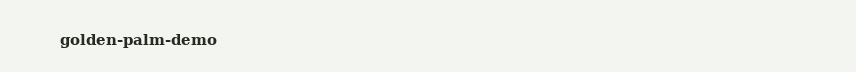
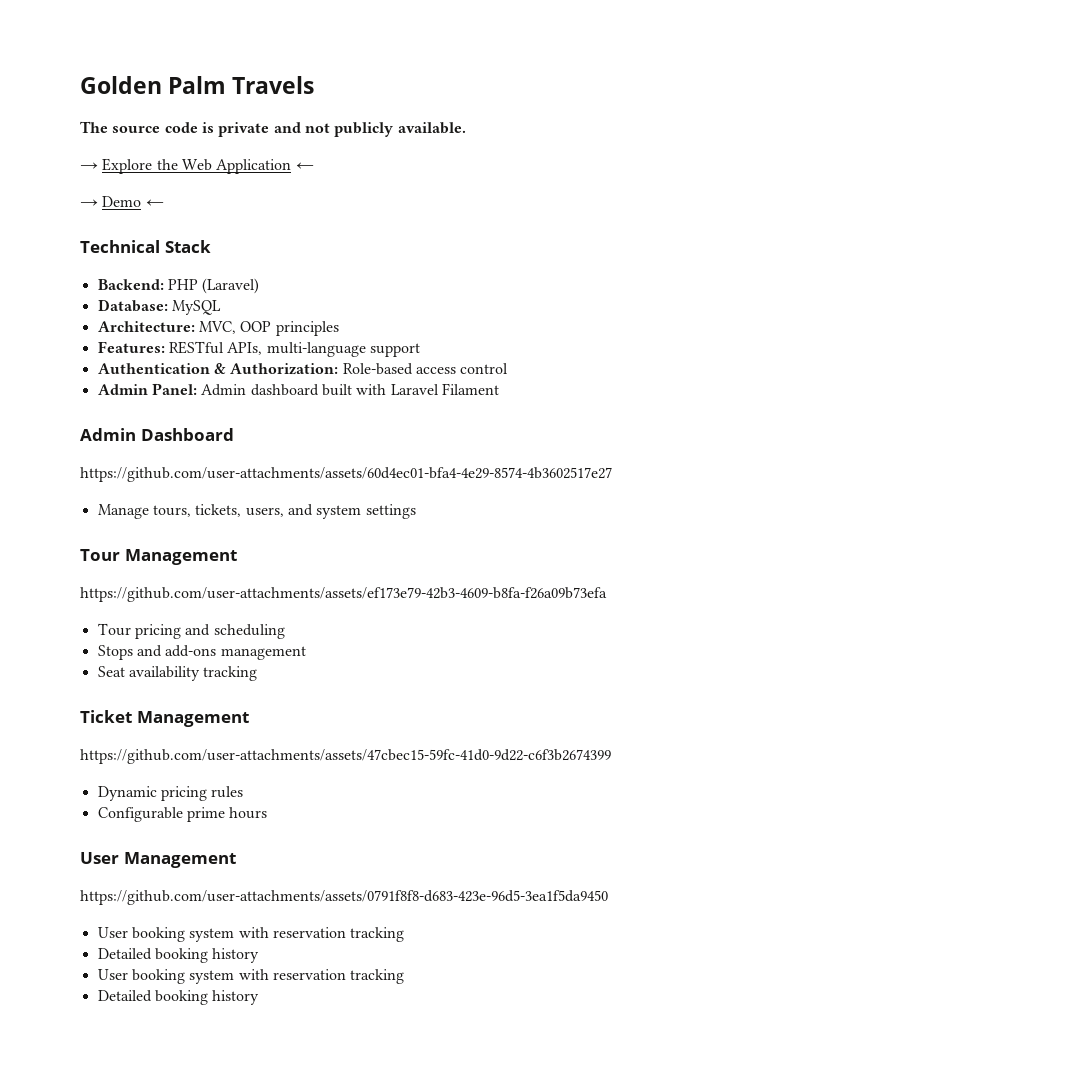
- golden-palm-demo
+ Golden Palm Travels
+ The source code is private and not publicly available.
+ → Explore the Web Application ←
+ → Demo ←
+ Technical Stack
+ Backend: PHP (Laravel)
+ Database: MySQL
+ Architecture: MVC, OOP principles
+ Features: RESTful APIs, multi-language support
+ Authentication & Authorization: Role-based access control
+ Admin Panel: Admin dashboard built with Laravel Filament
+ Admin Dashboard
+ https://github.com/user-attachments/assets/60d4ec01-bfa4-4e29-8574-4b3602517e27
+ Manage tours, tickets, users, and system settings
+ Tour Management
+ https://github.com/user-attachments/assets/ef173e79-42b3-4609-b8fa-f26a09b73efa
+ Tour pricing and scheduling
+ Stops and add-ons management
+ Seat availability tracking
+ Ticket Management
+ https://github.com/user-attachments/assets/47cbec15-59fc-41d0-9d22-c6f3b2674399
+ Dynamic pricing rules
+ Configurable prime hours
+ User Management
+ https://github.com/user-attachments/assets/0791f8f8-d683-423e-96d5-3ea1f5da9450
+ User booking system with reservation tracking
+ Detailed booking history
+ User booking system with reservation tracking
+ Detailed booking history

